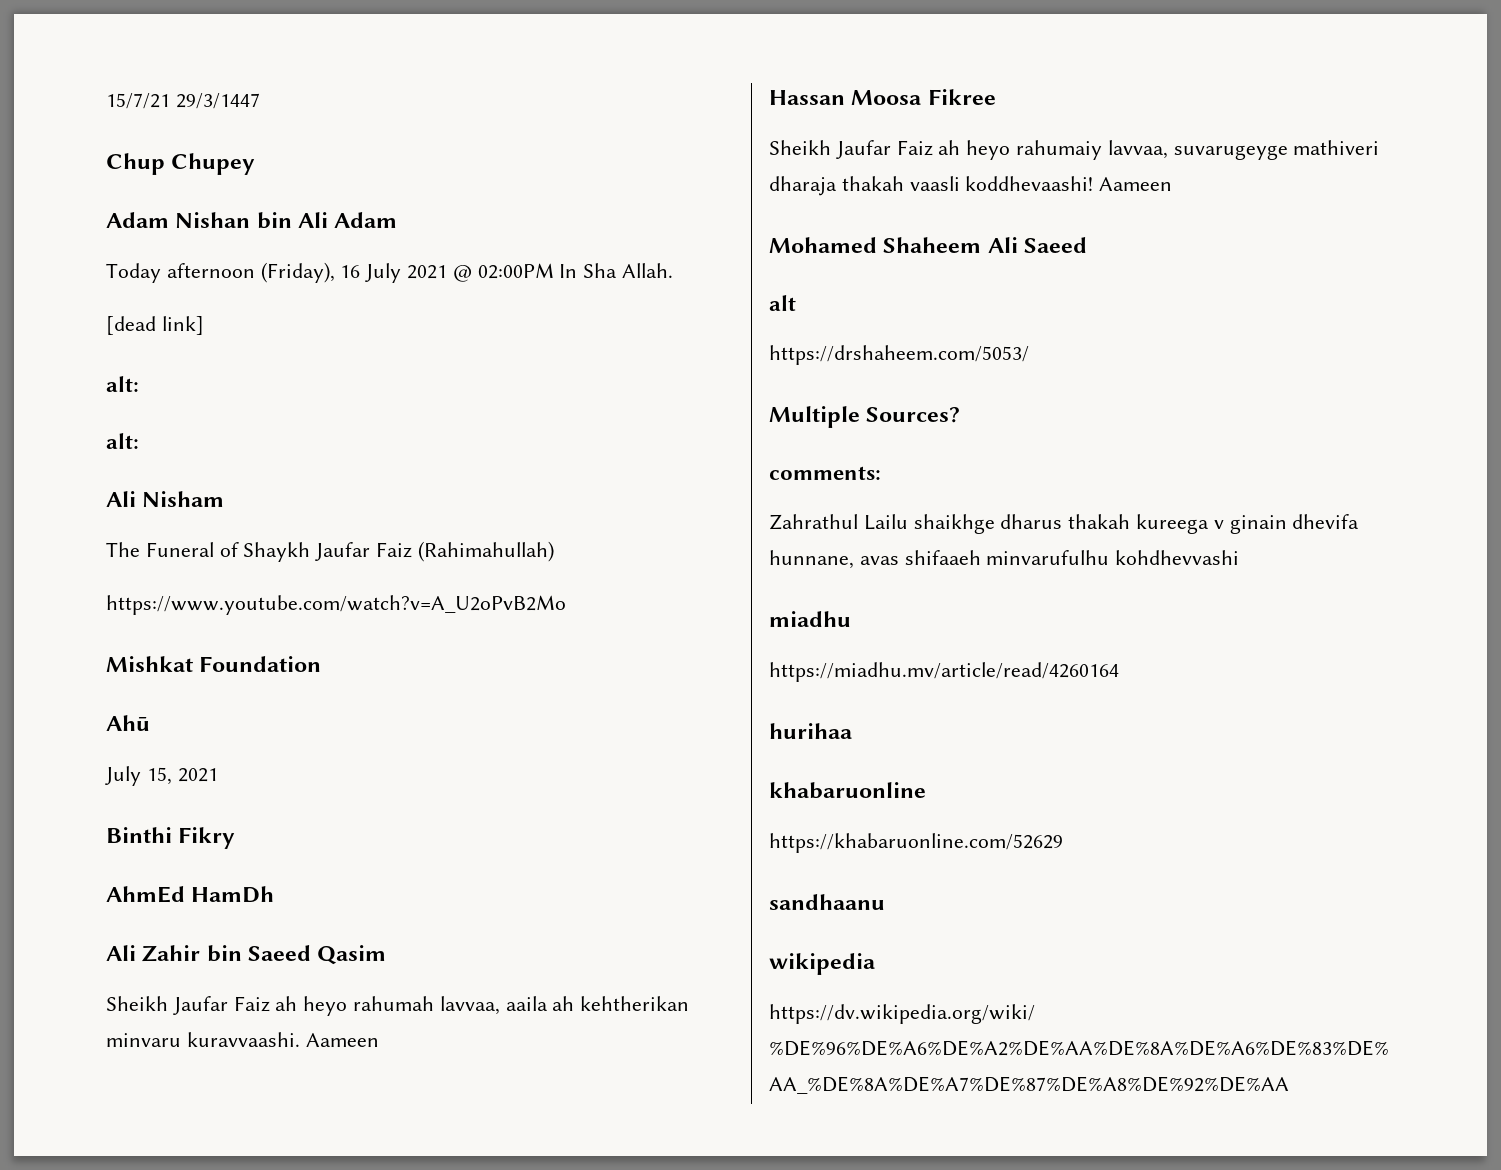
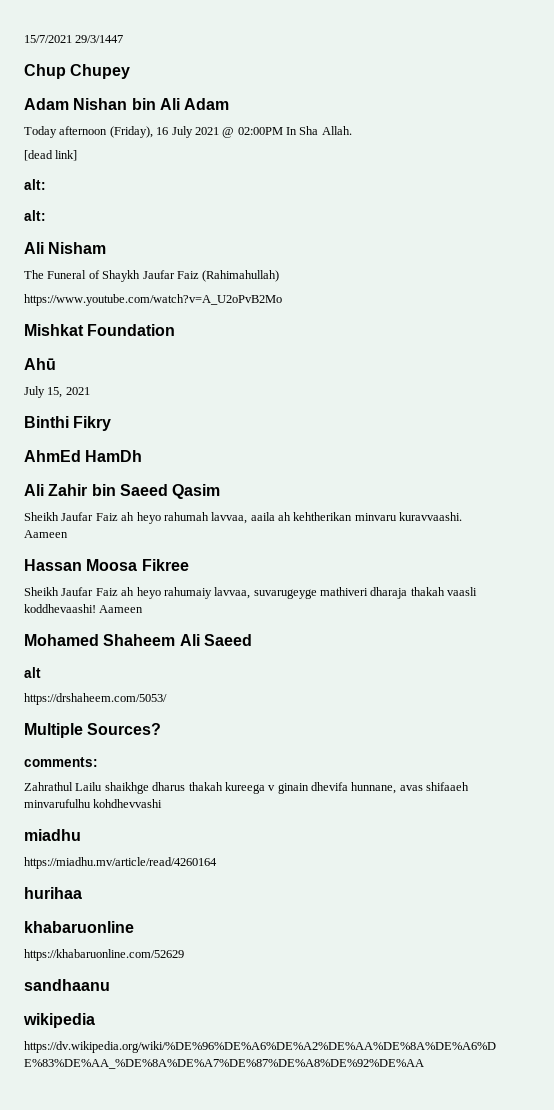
- 15/7/21 29/3/1447
+ 15/7/2021 29/3/1447

